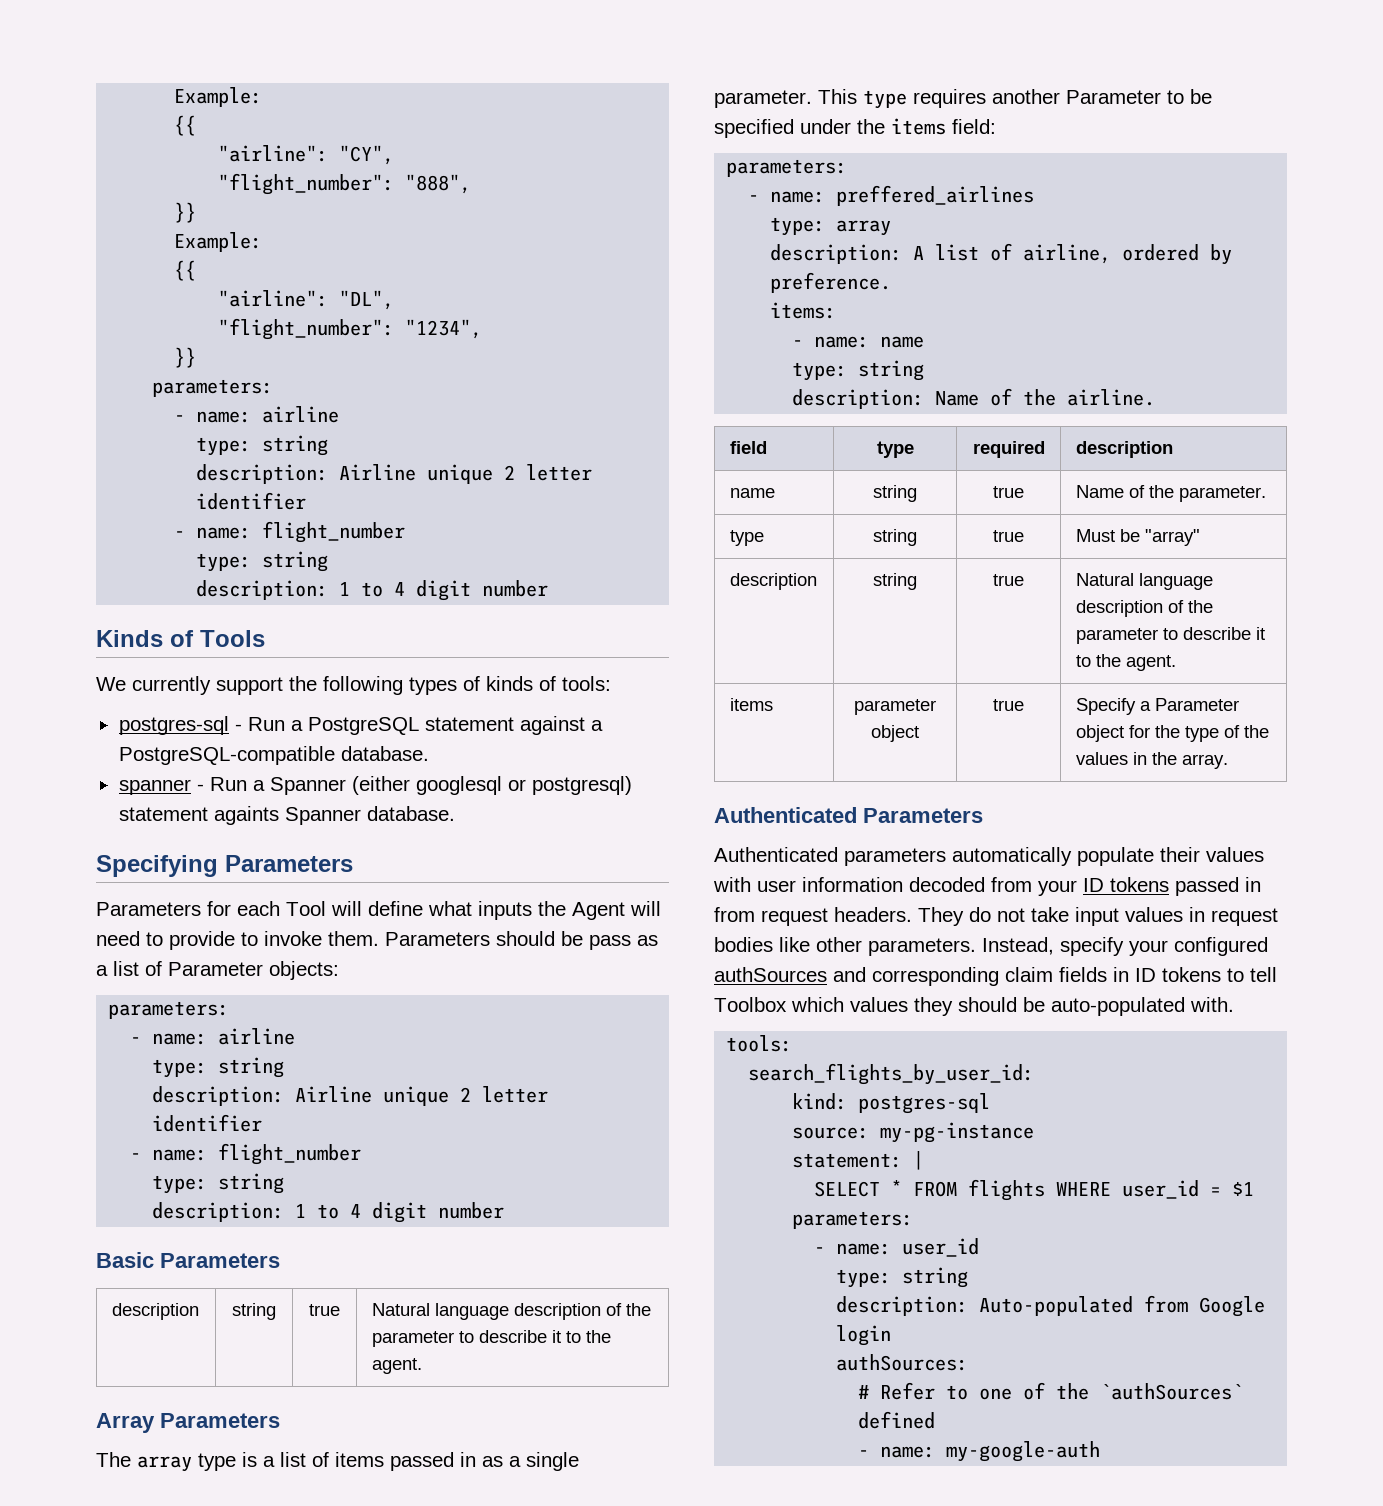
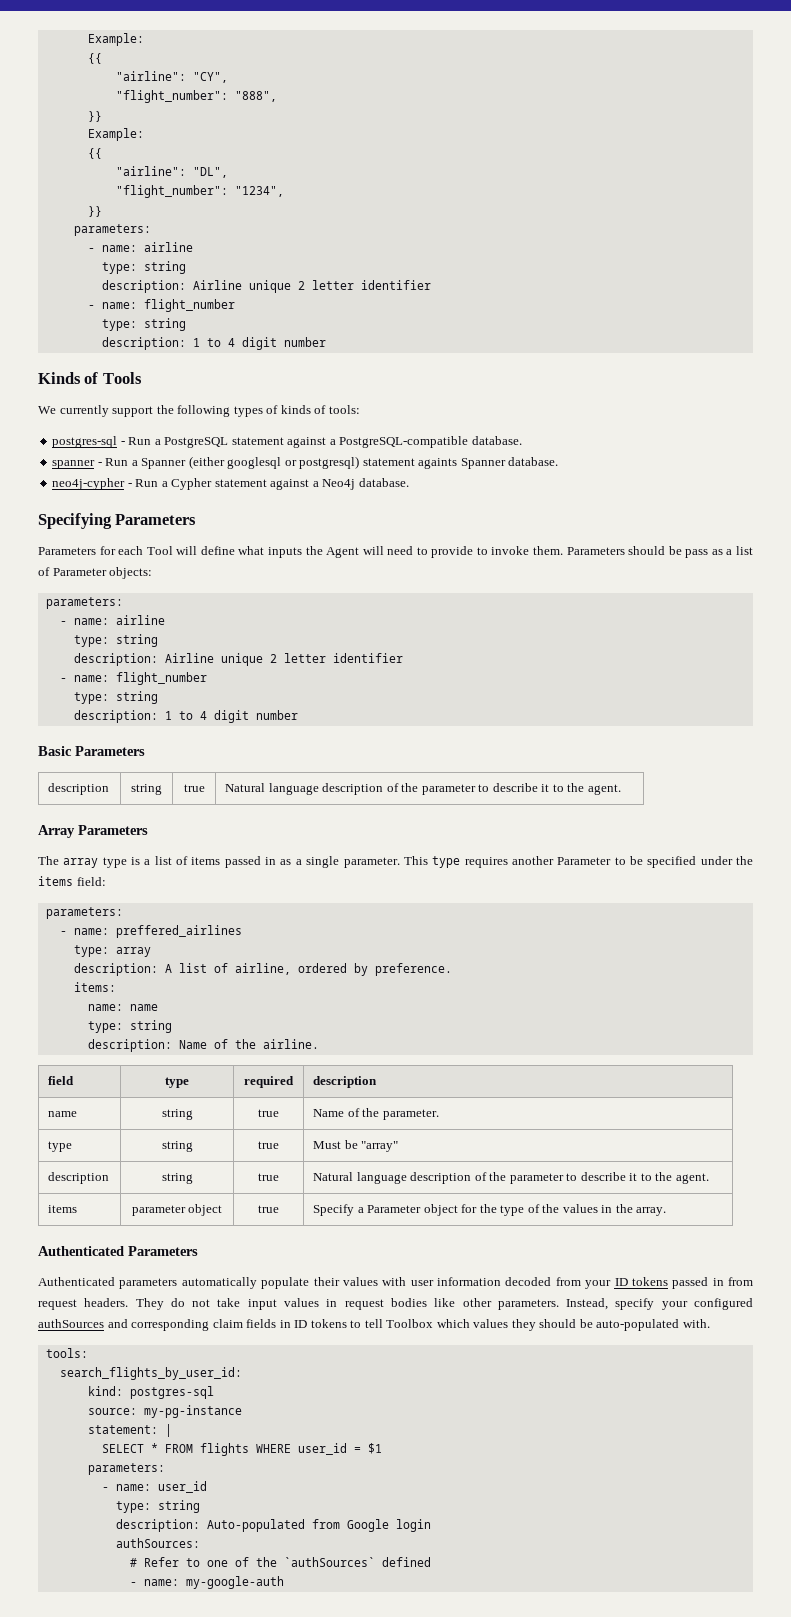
+ neo4j-cypher - Run a Cypher statement against a Neo4j database.
- - name: name
+ name: name

